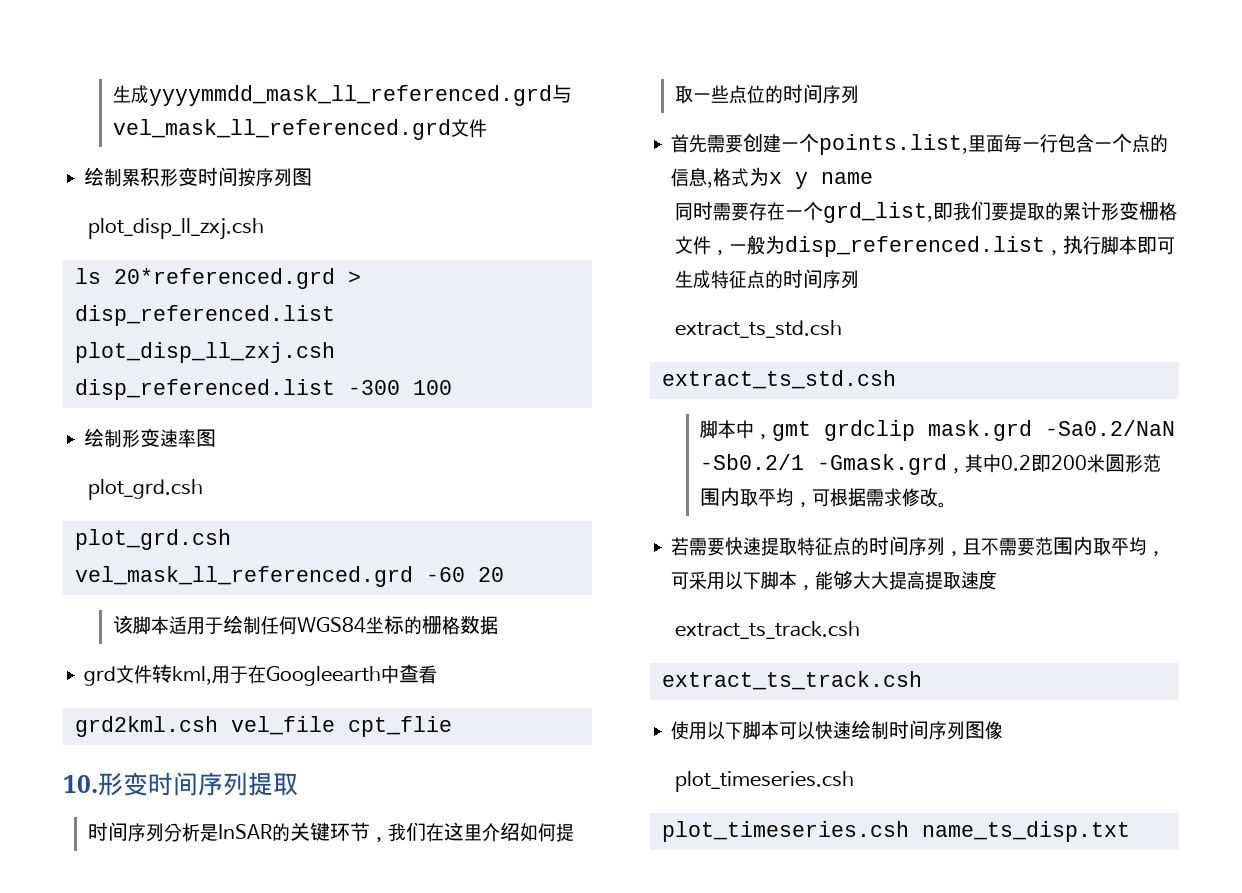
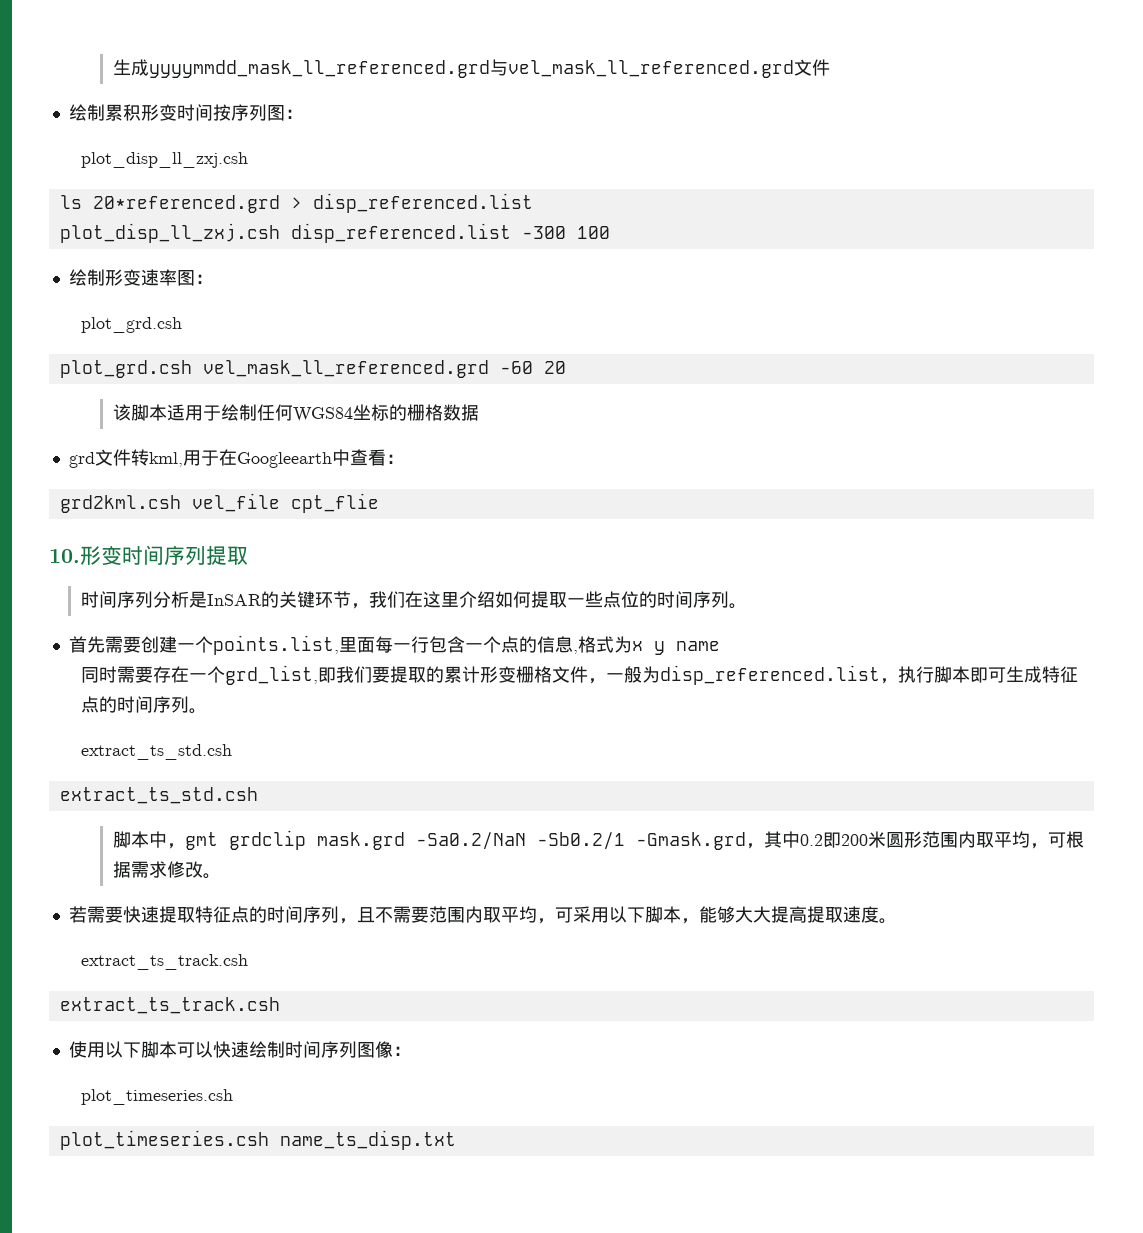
- 绘制累积形变时间按序列图
+ 绘制累积形变时间按序列图：
- 绘制形变速率图
+ 绘制形变速率图：
- grd文件转kml,用于在Googleearth中查看
+ grd文件转kml,用于在Googleearth中查看：
- 时间序列分析是InSAR的关键环节，我们在这里介绍如何提取一些点位的时间序列
+ 时间序列分析是InSAR的关键环节，我们在这里介绍如何提取一些点位的时间序列。
- 同时需要存在一个grd_list,即我们要提取的累计形变栅格文件，一般为disp_referenced.list，执行脚本即可生成特征点的时间序列
+ 同时需要存在一个grd_list,即我们要提取的累计形变栅格文件，一般为disp_referenced.list，执行脚本即可生成特征点的时间序列。
- 若需要快速提取特征点的时间序列，且不需要范围内取平均，可采用以下脚本，能够大大提高提取速度
+ 若需要快速提取特征点的时间序列，且不需要范围内取平均，可采用以下脚本，能够大大提高提取速度。
- 使用以下脚本可以快速绘制时间序列图像
+ 使用以下脚本可以快速绘制时间序列图像：

